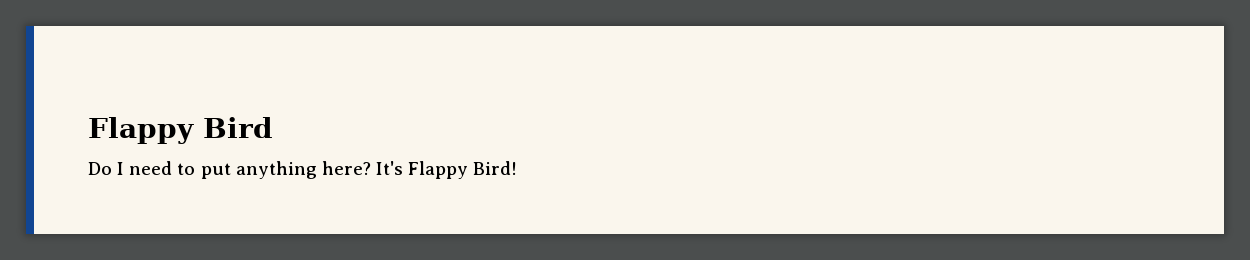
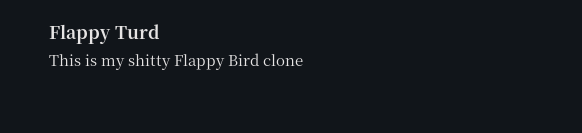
- Flappy Bird
- Do I need to put anything here? It's Flappy Bird!
+ Flappy Turd
+ This is my shitty Flappy Bird clone

